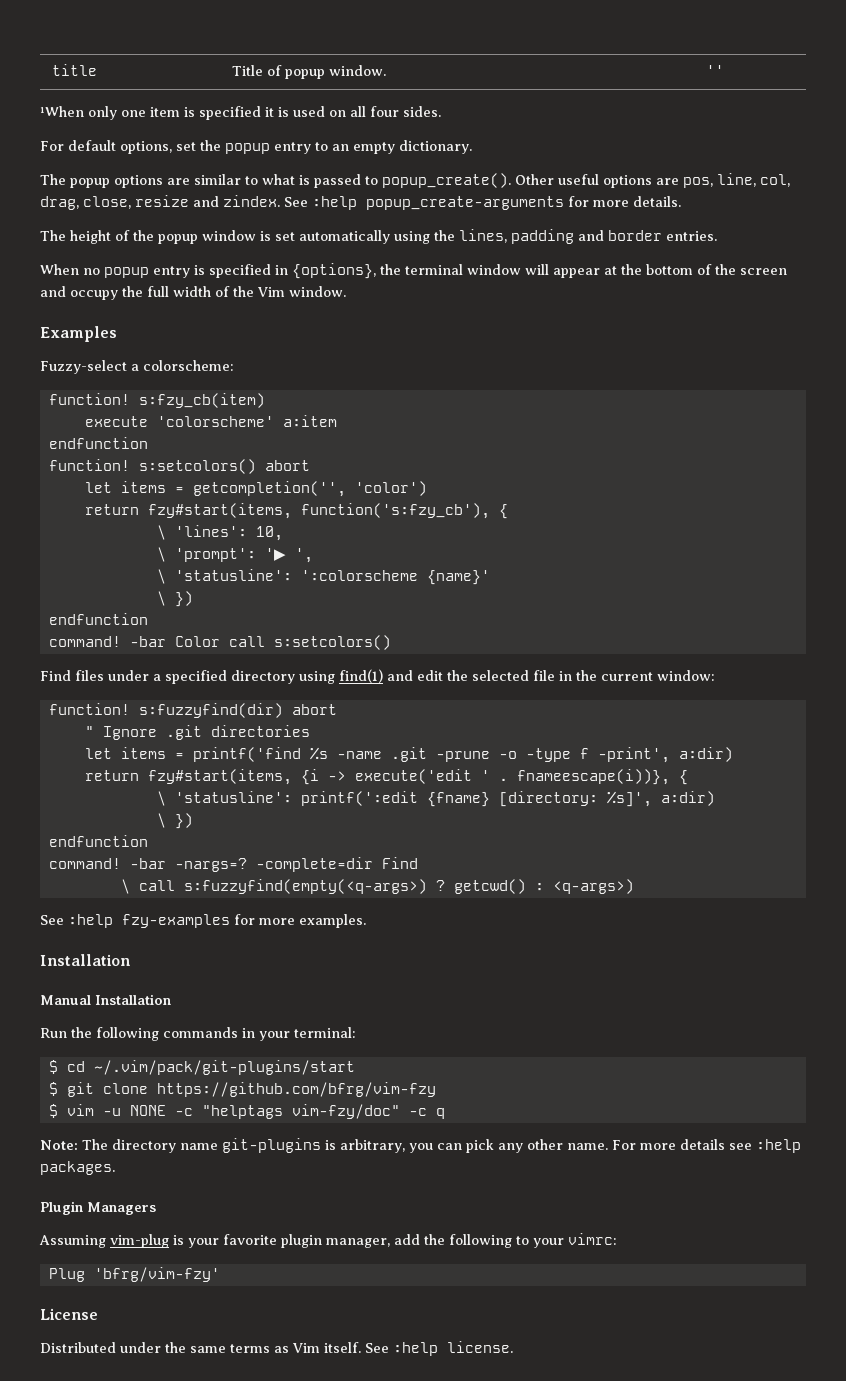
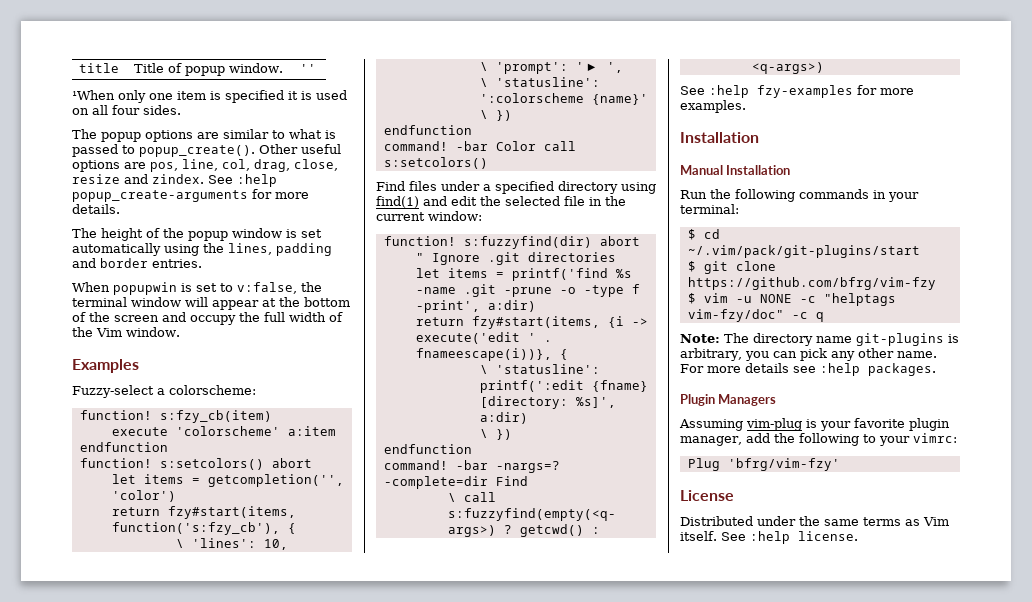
- For default options, set the popup entry to an empty dictionary.
- When no popup entry is specified in {options}, the terminal window will appear at the bottom of the screen and occupy the full width of the Vim window.
+ When popupwin is set to v:false, the terminal window will appear at the bottom of the screen and occupy the full width of the Vim window.

